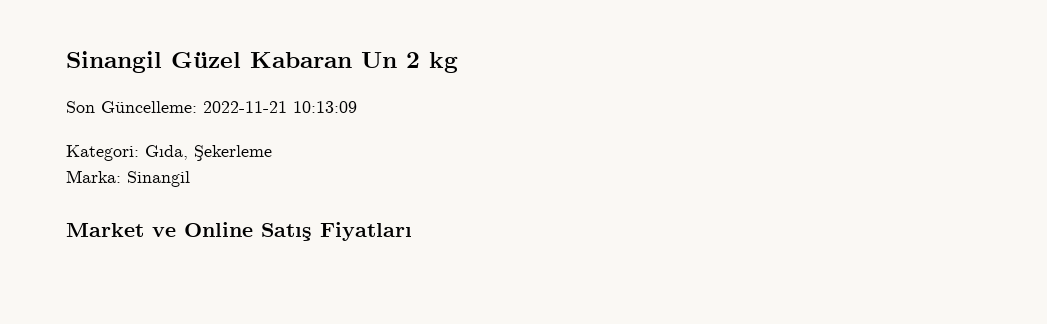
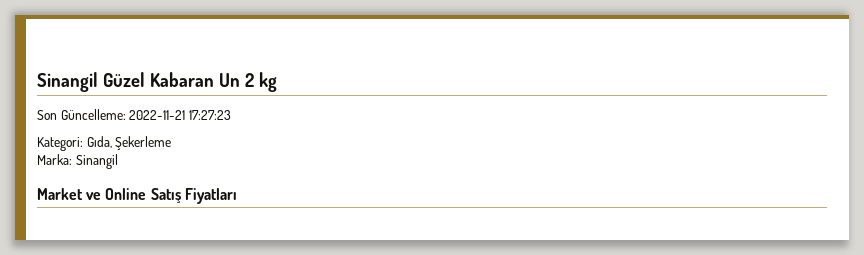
- Son Güncelleme: 2022-11-21 10:13:09
+ Son Güncelleme: 2022-11-21 17:27:23

